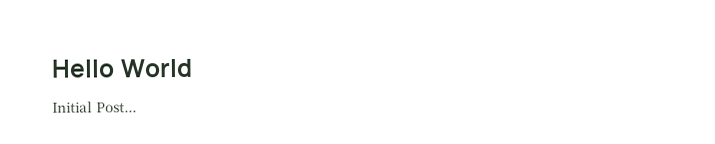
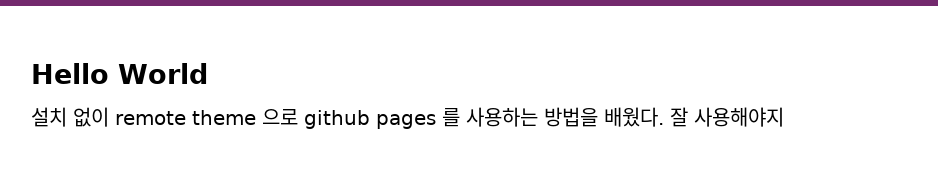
- Initial Post...
+ 설치 없이 remote theme 으로 github pages 를 사용하는 방법을 배웠다. 잘 사용해야지

